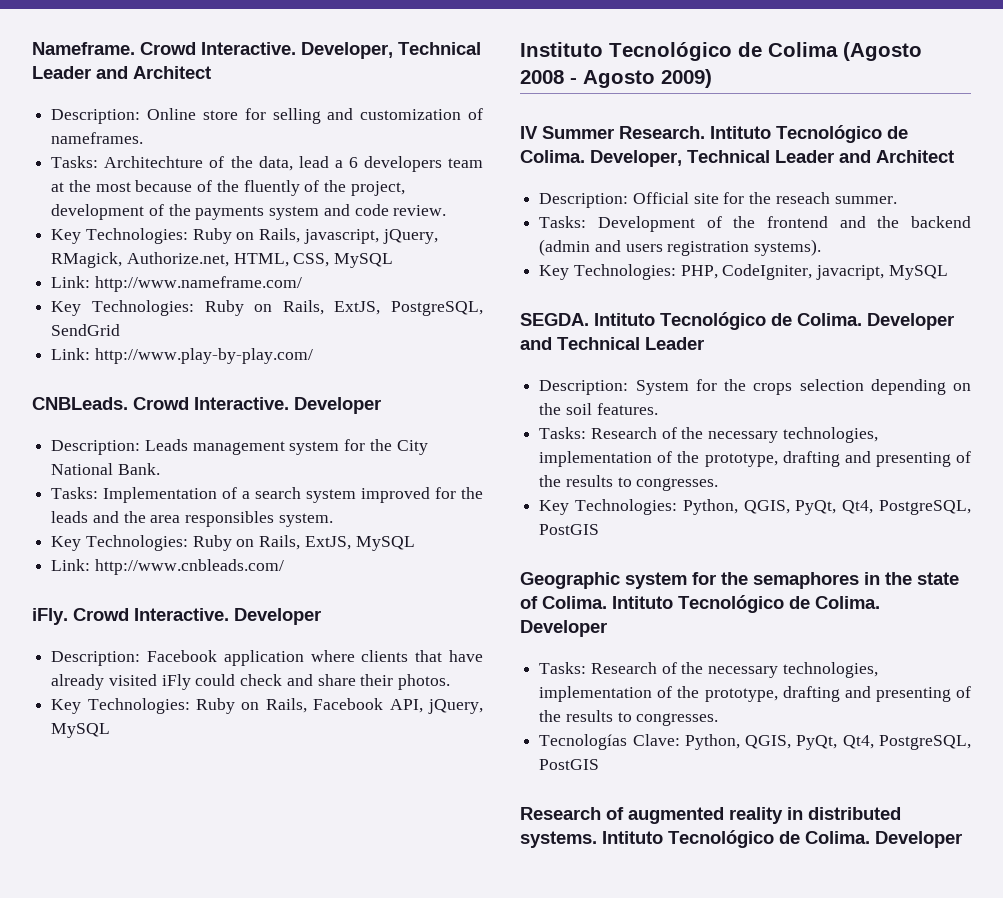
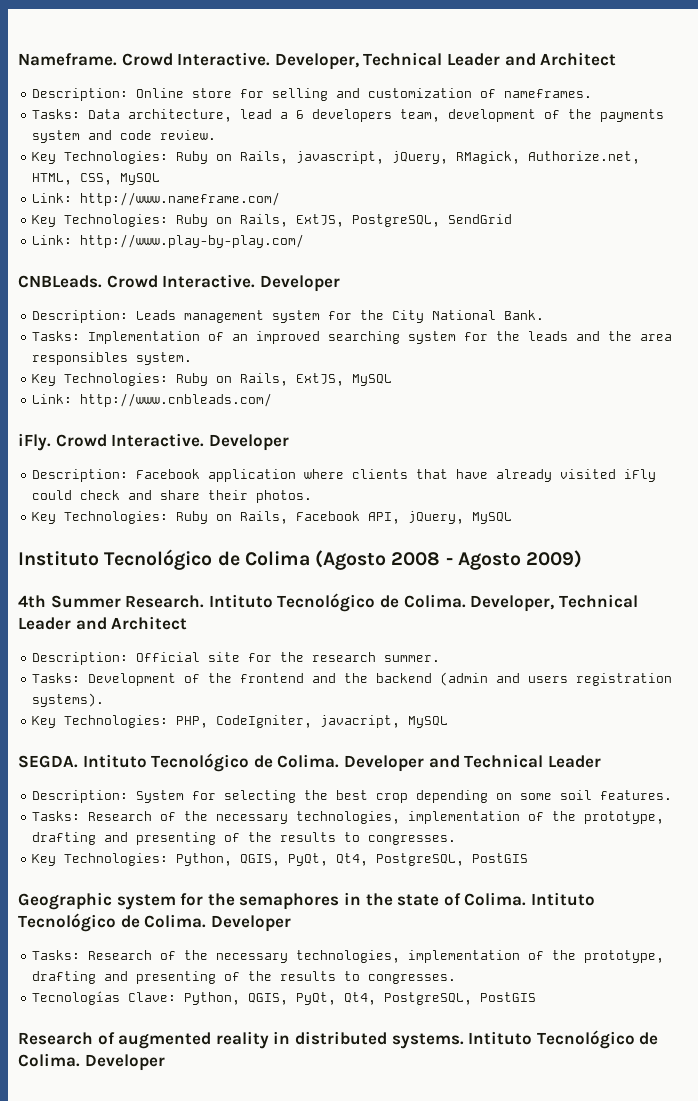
- Tasks: Architechture of the data, lead a 6 developers team at the most because of the fluently of the project, development of the payments system and code review.
+ Tasks: Data architecture, lead a 6 developers team, development of the payments system and code review.
- Tasks: Implementation of a search system improved for the leads and the area responsibles system.
+ Tasks: Implementation of an improved searching system for the leads and the area responsibles system.
- IV Summer Research.
+ 4th Summer Research.
- Description: Official site for the reseach summer.
+ Description: Official site for the research summer.
- Description: System for the crops selection depending on the soil features.
+ Description: System for selecting the best crop depending on some soil features.

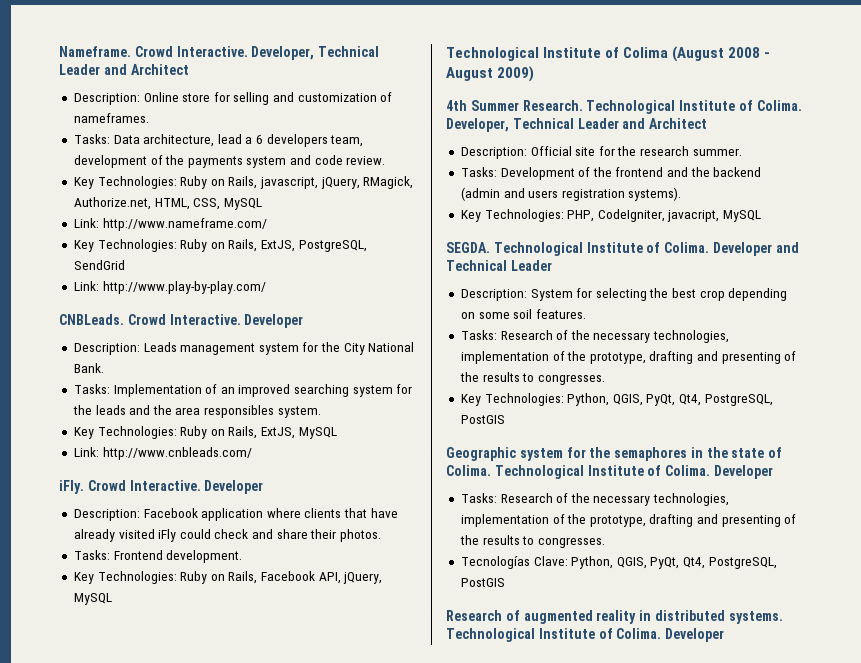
+ Tasks: Frontend development.
- Instituto Tecnológico de Colima (Agosto 2008 - Agosto 2009)
+ Technological Institute of Colima (August 2008 - August 2009)
- 4th Summer Research. Intituto Tecnológico de Colima.
+ 4th Summer Research. Technological Institute of Colima.
- SEGDA. Intituto Tecnológico de Colima.
+ SEGDA. Technological Institute of Colima.
- Geographic system for the semaphores in the state of Colima. Intituto Tecnológico de Colima.
+ Geographic system for the semaphores in the state of Colima. Technological Institute of Colima.
- Research of augmented reality in distributed systems. Intituto Tecnológico de Colima.
+ Research of augmented reality in distributed systems. Technological Institute of Colima.

